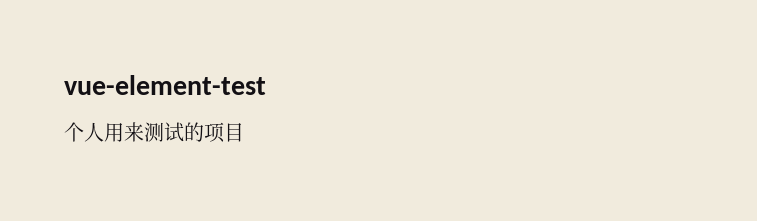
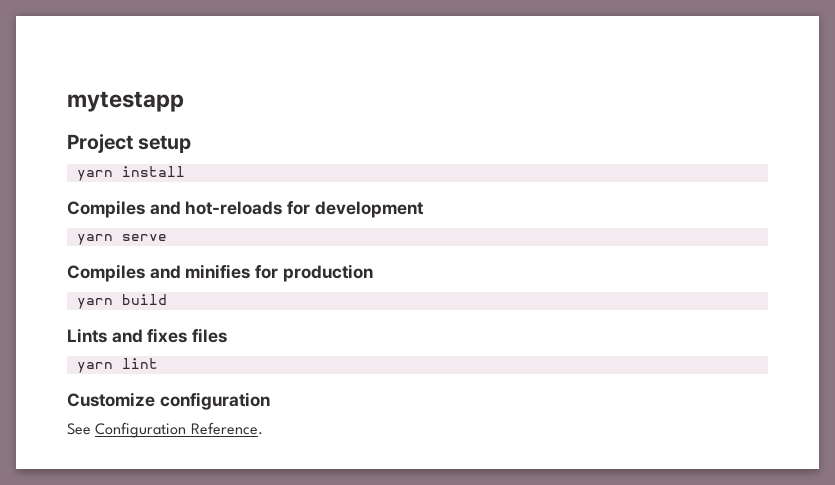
- vue-element-test
- 个人用来测试的项目
+ mytestapp
+ Project setup
+ yarn install
+ Compiles and hot-reloads for development
+ yarn serve
+ Compiles and minifies for production
+ yarn build
+ Lints and fixes files
+ yarn lint
+ Customize configuration
+ See Configuration Reference.

